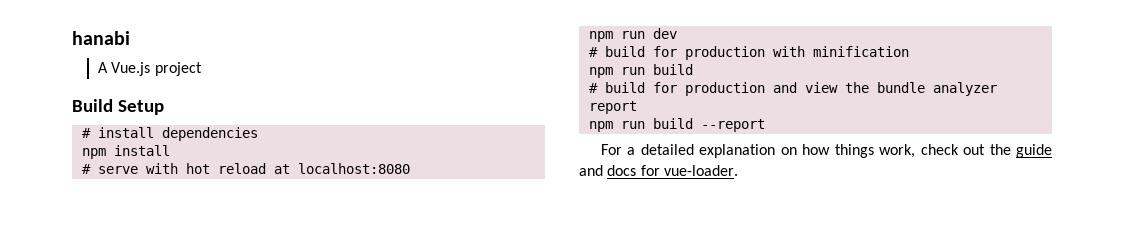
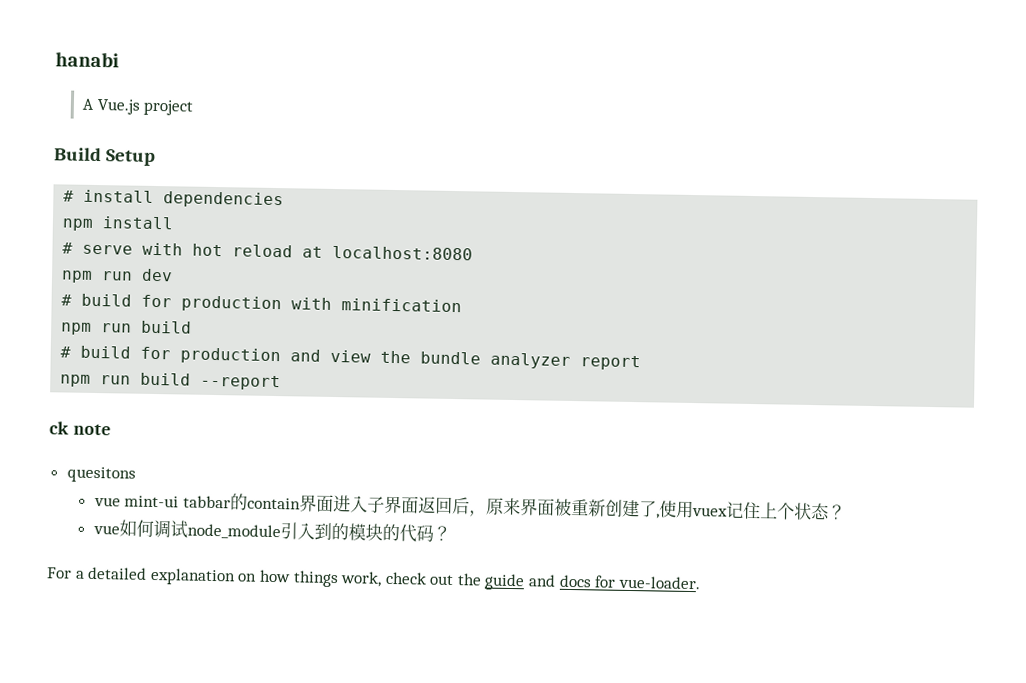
+ ck note
+ quesitons
+ vue mint-ui tabbar的contain界面进入子界面返回后，原来界面被重新创建了,使用vuex记住上个状态？
+ vue如何调试node_module引入到的模块的代码？

